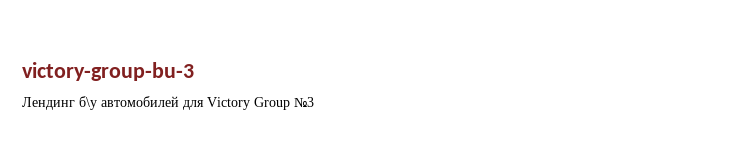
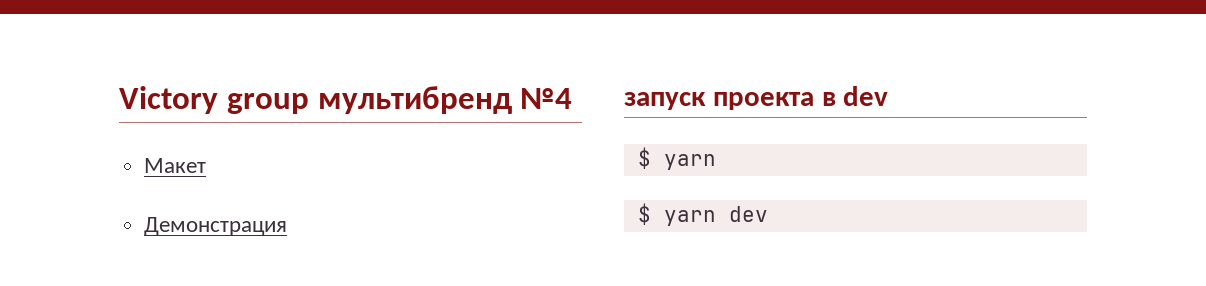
- victory-group-bu-3
- Лендинг б\у автомобилей для Victory Group №3
+ Victory group мультибренд №4
+ Макет
+ Демонстрация
+ запуск проекта в dev
+ $ yarn
+ $ yarn dev

